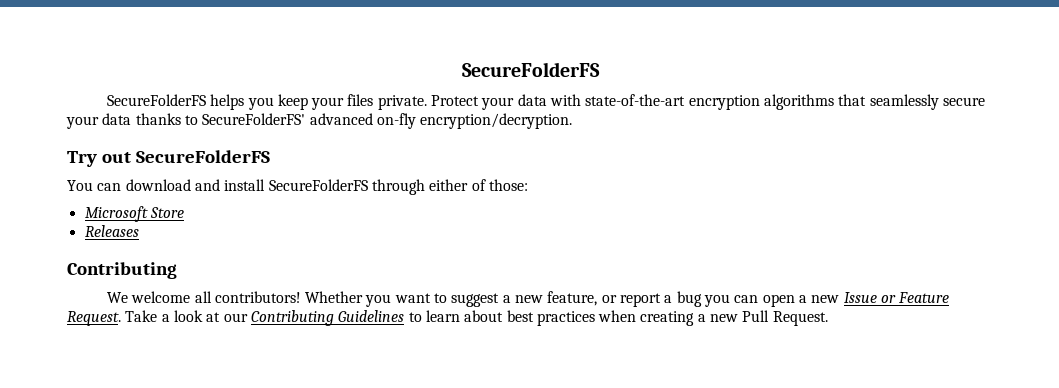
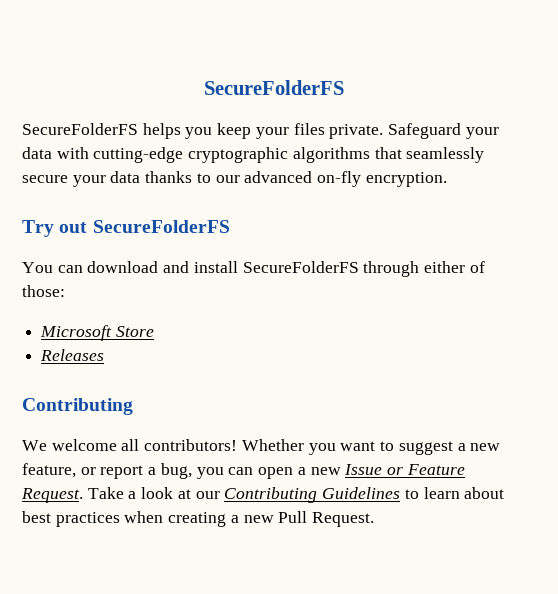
- Protect your data with state-of-the-art encryption algorithms that seamlessly secure your data thanks to SecureFolderFS' advanced on-fly encryption/decryption.
+ Safeguard your data with cutting-edge cryptographic algorithms that seamlessly secure your data thanks to our advanced on-fly encryption.
- Whether you want to suggest a new feature, or report a bug you can open a new Issue or Feature Request.
+ Whether you want to suggest a new feature, or report a bug, you can open a new Issue or Feature Request.

